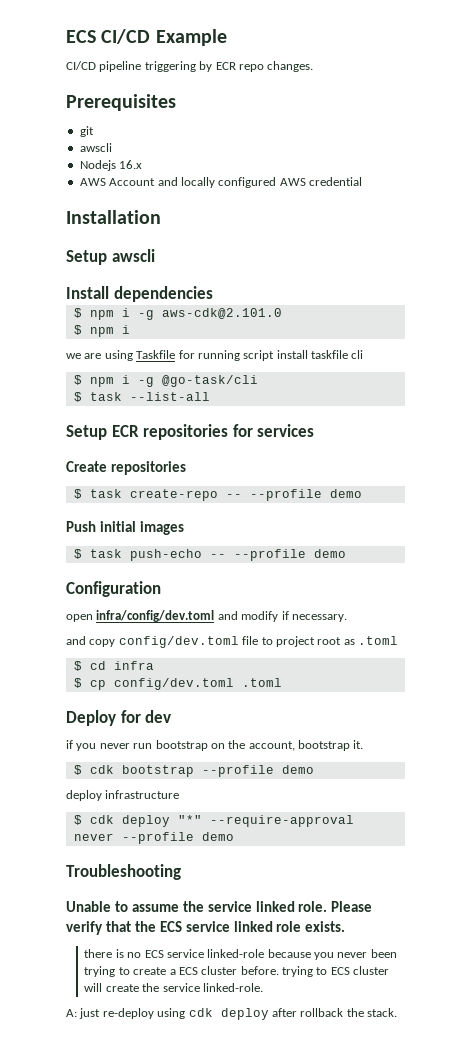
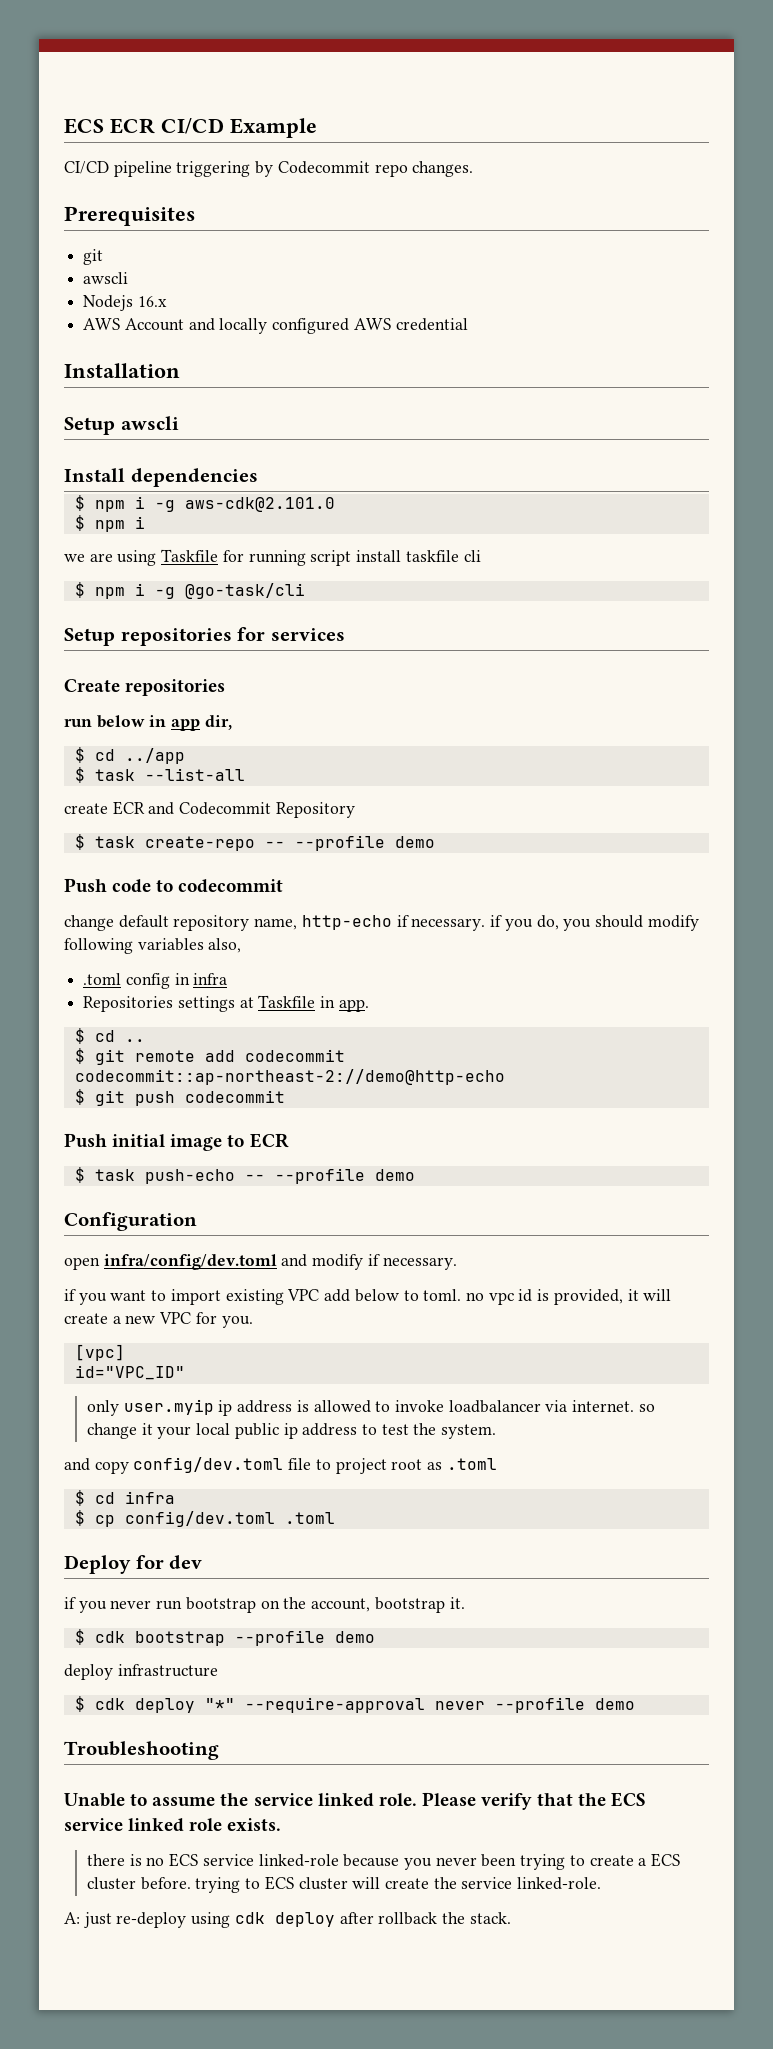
- ECS CI/CD Example
+ ECS ECR CI/CD Example
- CI/CD pipeline triggering by ECR repo changes.
+ CI/CD pipeline triggering by Codecommit repo changes.
- $ task --list-all
- Setup ECR repositories for services
+ Setup repositories for services
+ run below in app dir,
+ $ cd ../app
+ $ task --list-all
+ create ECR and Codecommit Repository
+ Push code to codecommit
+ change default repository name, http-echo if necessary. if you do, you should modify following variables also,
+ .toml config in infra
+ Repositories settings at Taskfile in app.
+ $ cd ..
+ $ git remote add codecommit codecommit::ap-northeast-2://demo@http-echo
+ $ git push codecommit
- Push initial images
+ Push initial image to ECR
+ if you want to import existing VPC add below to toml. no vpc id is provided, it will create a new VPC for you.
+ [vpc]
+ id="VPC_ID"
+ only user.myip ip address is allowed to invoke loadbalancer via internet. so change it your local public ip address to test the system.

